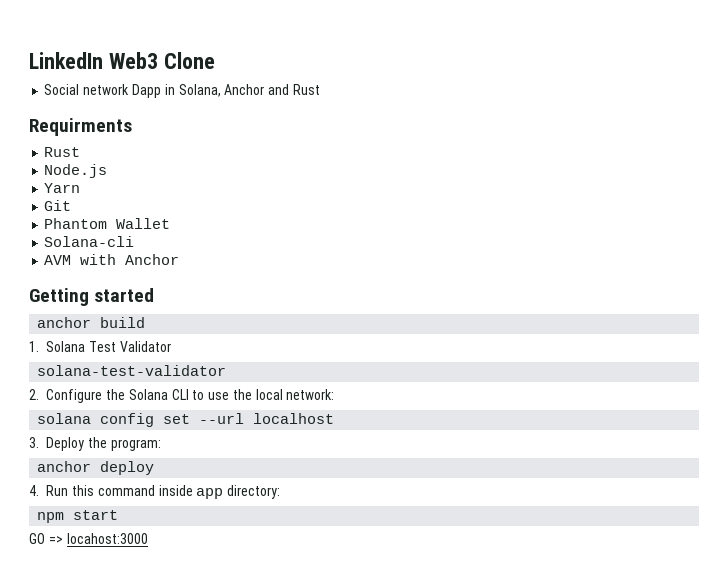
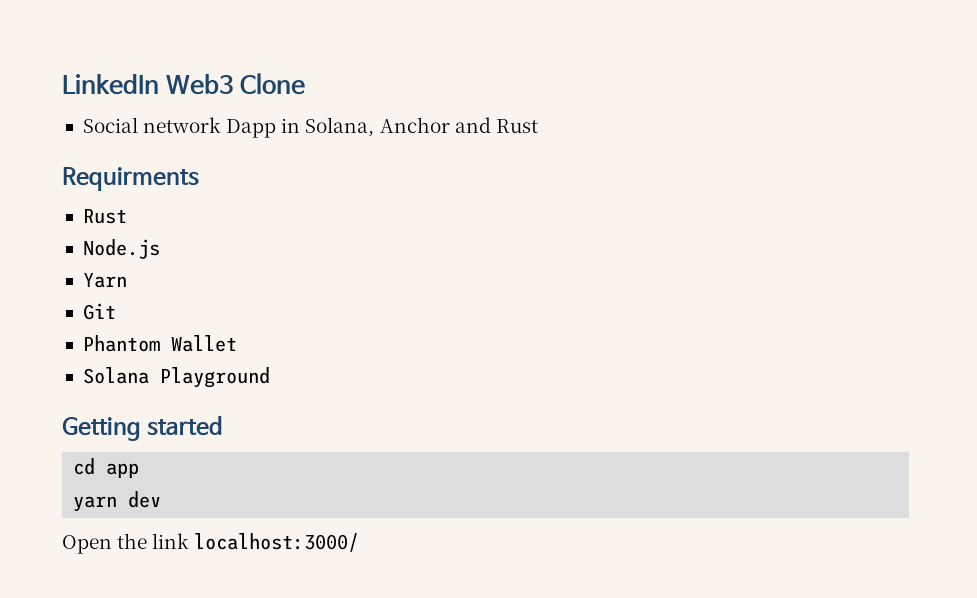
- Solana-cli
- AVM with Anchor
+ Solana Playground
  Getting started
- anchor build
- 1. Solana Test Validator
- solana-test-validator
- 2. Configure the Solana CLI to use the local network:
- solana config set --url localhost
- 3. Deploy the program:
- anchor deploy
- 4. Run this command inside app directory:
- npm start
- GO => locahost:3000
+ cd app
+ yarn dev
+ Open the link localhost:3000/

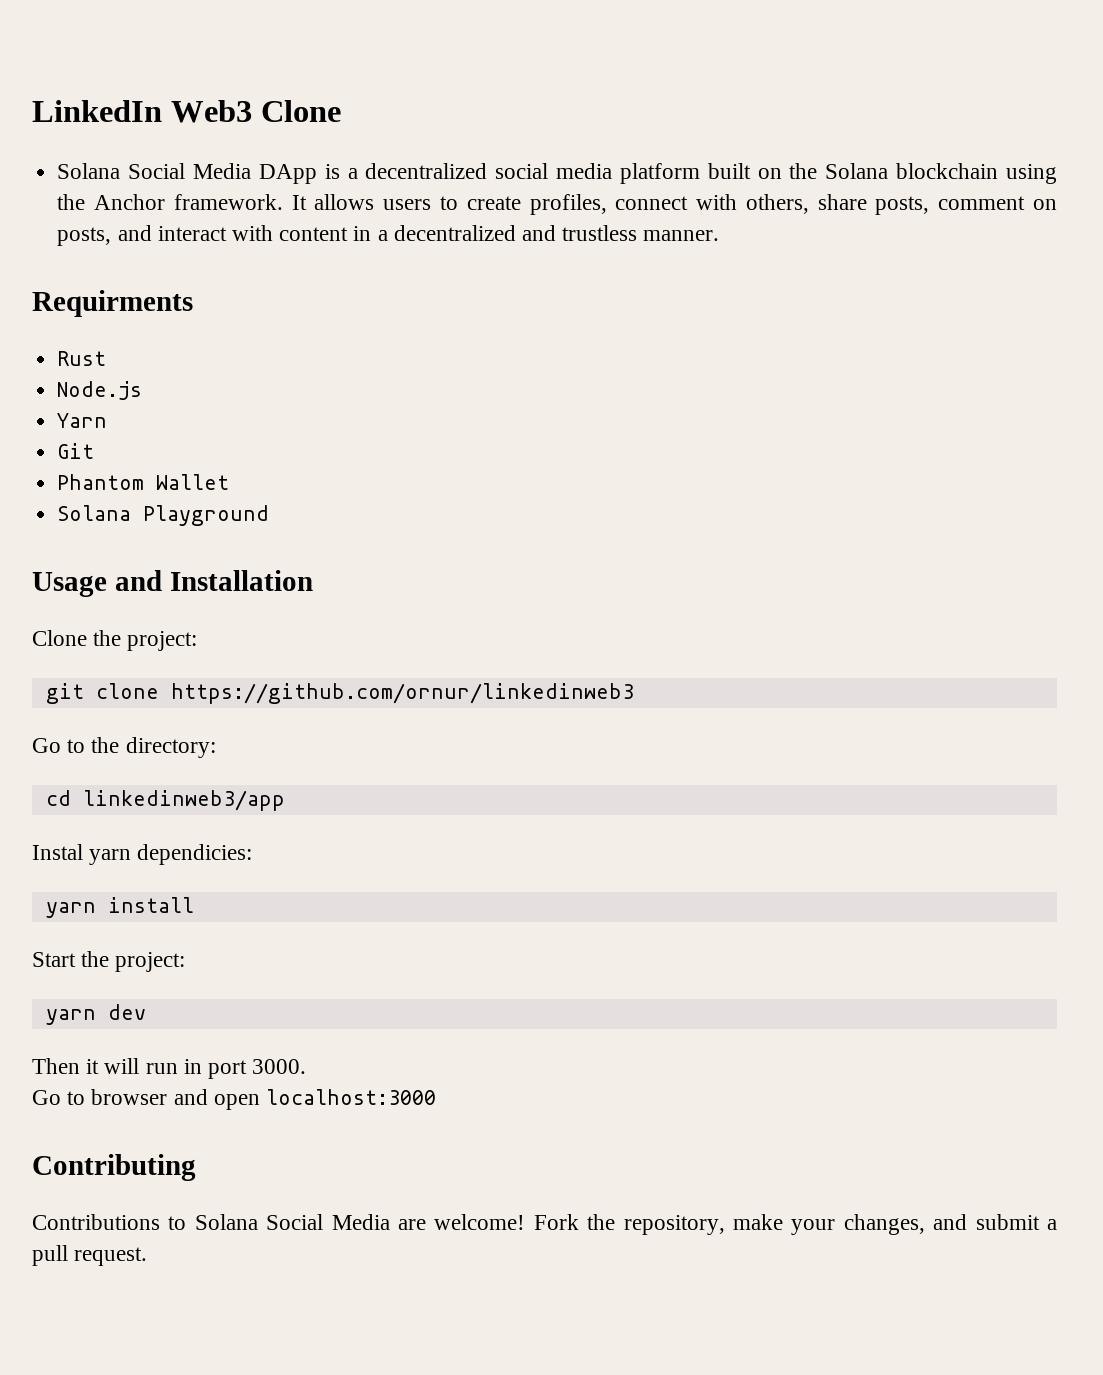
- Social network Dapp in Solana, Anchor and Rust
+ Solana Social Media DApp is a decentralized social media platform built on the Solana blockchain using the Anchor framework. It allows users to create profiles, connect with others, share posts, comment on posts, and interact with content in a decentralized and trustless manner.
- Getting started
- cd app
+ Usage and Installation
+ Clone the project:
+ git clone https://github.com/ornur/linkedinweb3
+ Go to the directory:
+ cd linkedinweb3/app
+ Instal yarn dependicies:
+ yarn install
+ Start the project:
  yarn dev
- Open the link localhost:3000/
+ Then it will run in port 3000.
+ Go to browser and open localhost:3000
+ Contributing
+ Contributions to Solana Social Media are welcome! Fork the repository, make your changes, and submit a pull request.

